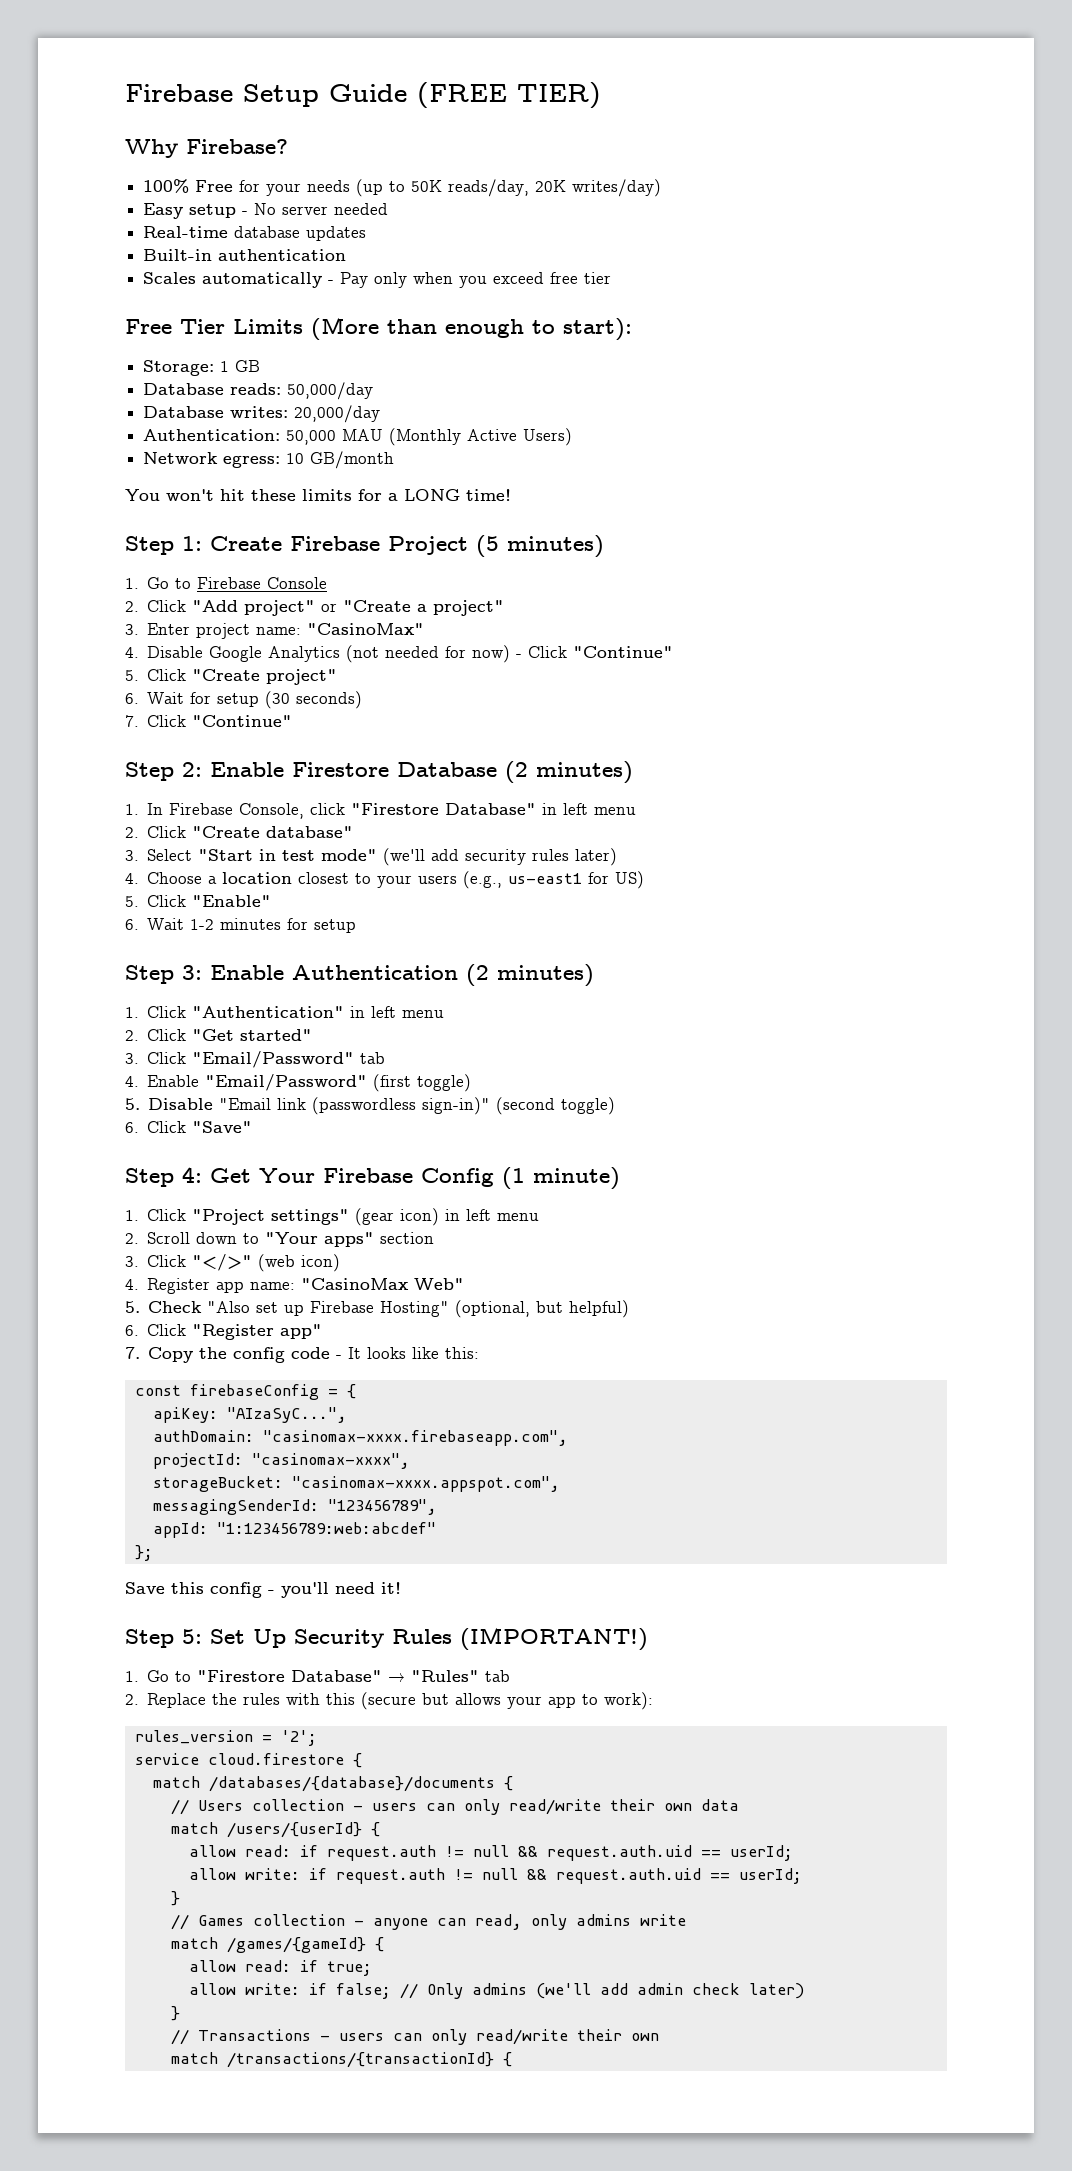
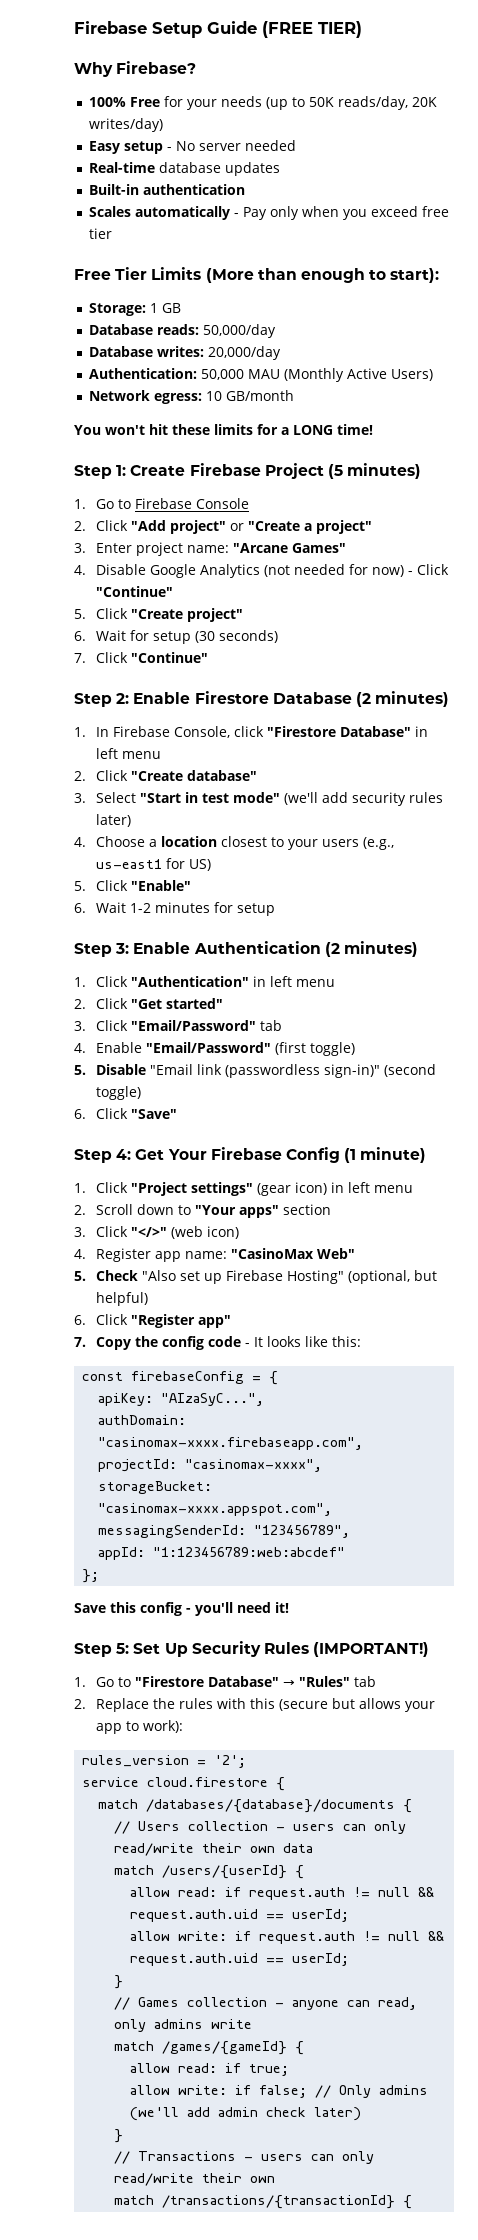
- 3. Enter project name: "CasinoMax"
+ 3. Enter project name: "Arcane Games"

